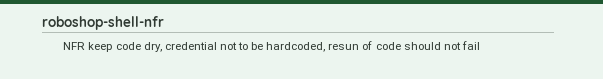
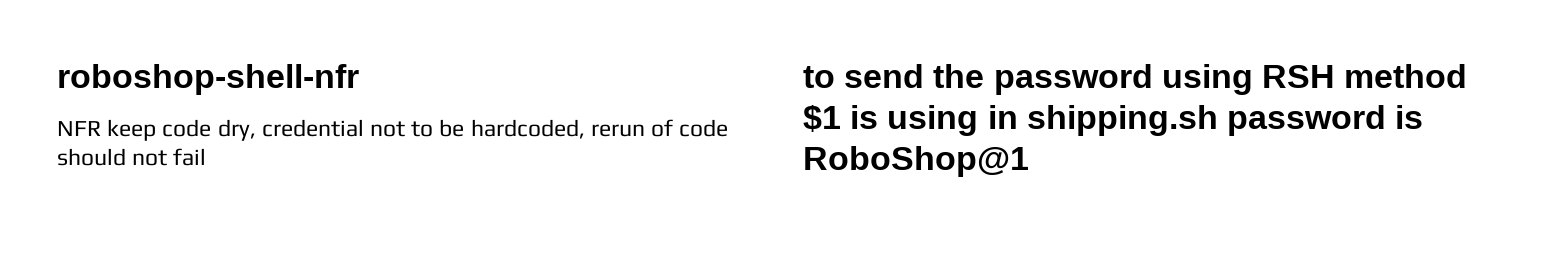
- NFR keep code dry, credential not to be hardcoded, resun of code should not fail
+ NFR keep code dry, credential not to be hardcoded, rerun of code should not fail
+ to send the password using RSH method $1 is using in shipping.sh password is RoboShop@1

